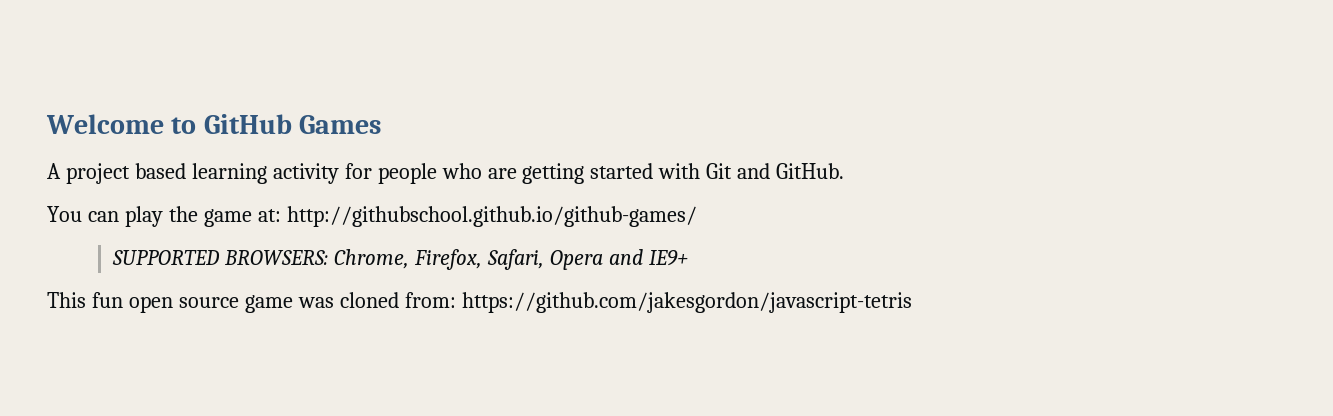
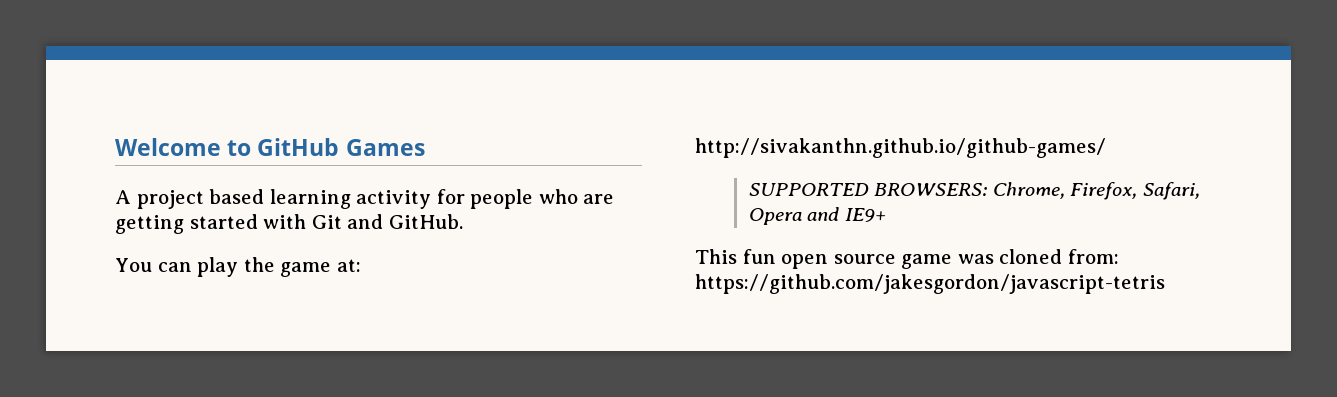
- You can play the game at: http://githubschool.github.io/github-games/
+ You can play the game at: http://sivakanthn.github.io/github-games/

